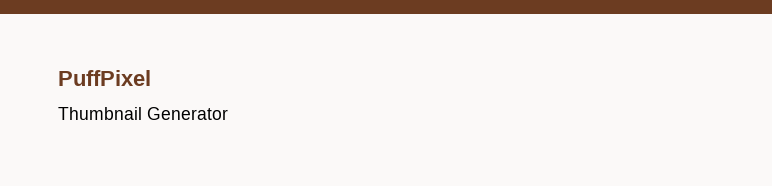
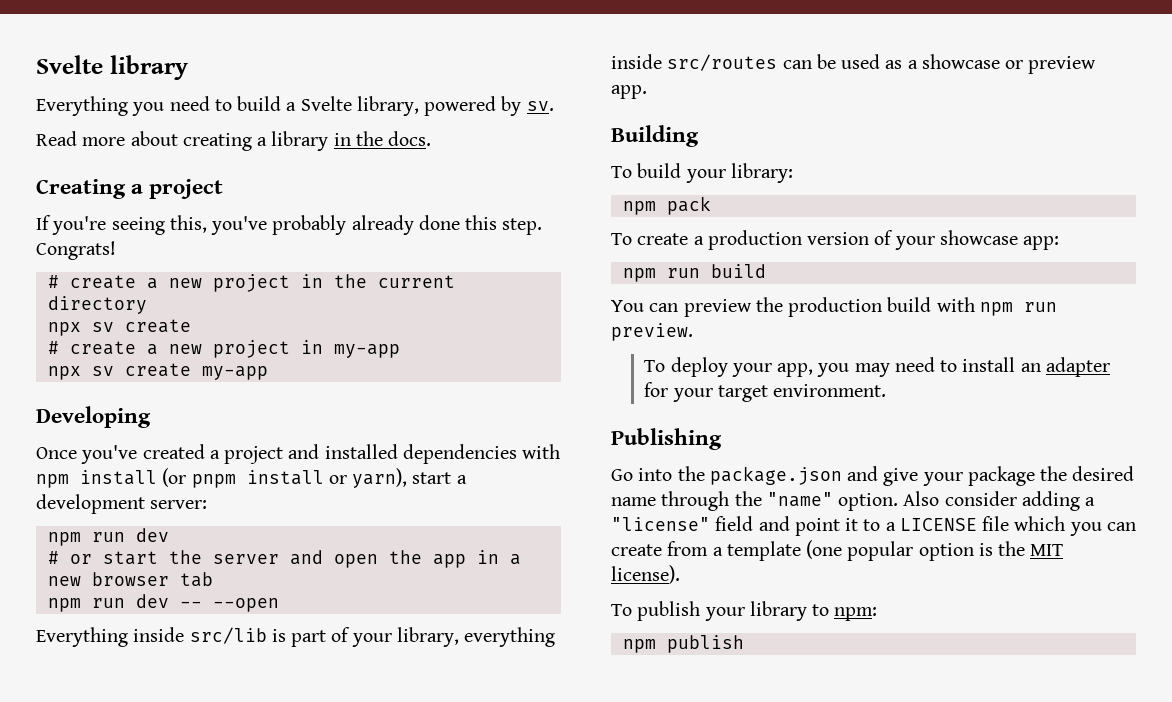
- PuffPixel
- Thumbnail Generator
+ Svelte library
+ Everything you need to build a Svelte library, powered by sv.
+ Read more about creating a library in the docs.
+ Creating a project
+ If you're seeing this, you've probably already done this step. Congrats!
+ # create a new project in the current directory
+ npx sv create
+ # create a new project in my-app
+ npx sv create my-app
+ Developing
+ Once you've created a project and installed dependencies with npm install (or pnpm install or yarn), start a development server:
+ npm run dev
+ # or start the server and open the app in a new browser tab
+ npm run dev -- --open
+ Everything inside src/lib is part of your library, everything inside src/routes can be used as a showcase or preview app.
+ Building
+ To build your library:
+ npm pack
+ To create a production version of your showcase app:
+ npm run build
+ You can preview the production build with npm run preview.
+ To deploy your app, you may need to install an adapter for your target environment.
+ Publishing
+ Go into the package.json and give your package the desired name through the "name" option. Also consider adding a "license" field and point it to a LICENSE file which you can create from a template (one popular option is the MIT license).
+ To publish your library to npm:
+ npm publish

